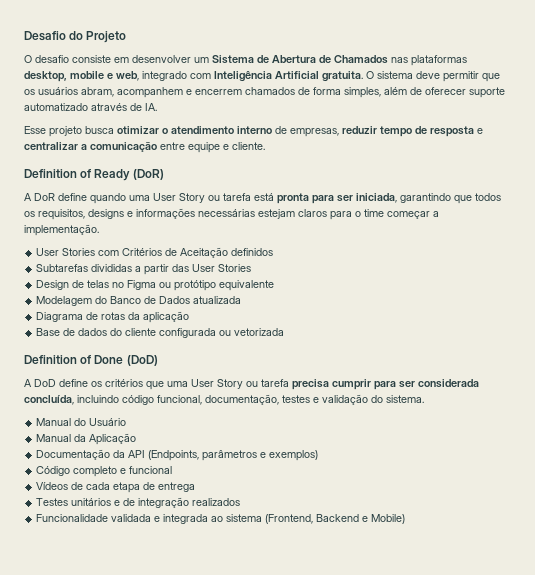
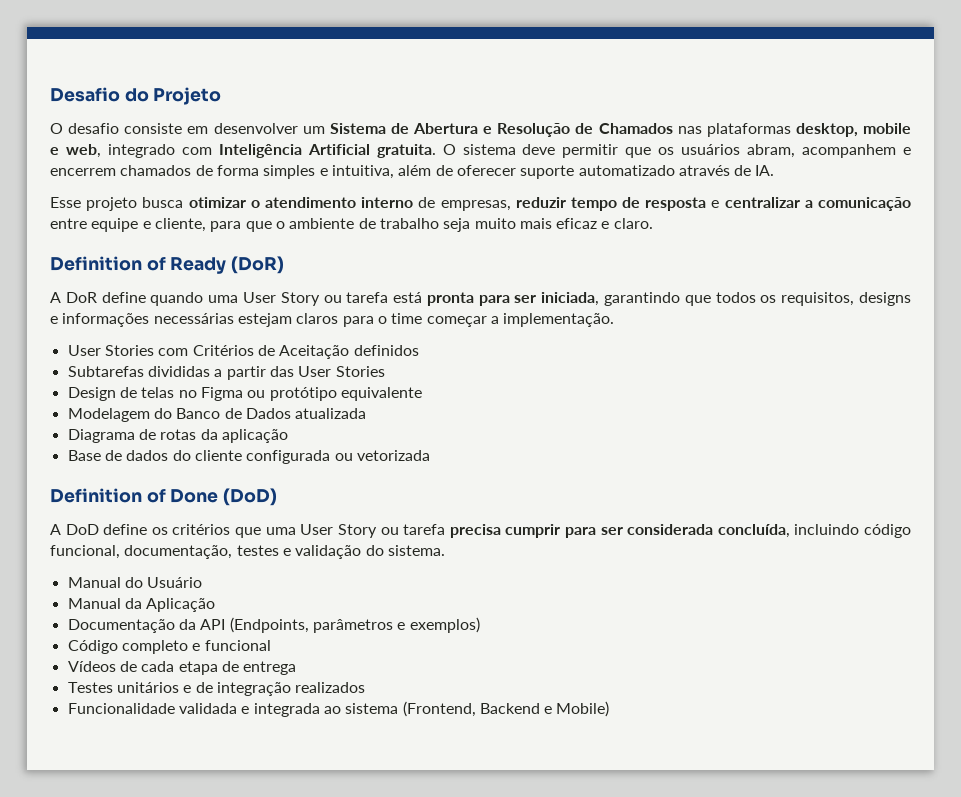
- O desafio consiste em desenvolver um Sistema de Abertura de Chamados nas plataformas desktop, mobile e web, integrado com Inteligência Artificial gratuita.
+ O desafio consiste em desenvolver um Sistema de Abertura e Resolução de Chamados nas plataformas desktop, mobile e web, integrado com Inteligência Artificial gratuita.
- O sistema deve permitir que os usuários abram, acompanhem e encerrem chamados de forma simples, além de oferecer suporte automatizado através de IA.
+ O sistema deve permitir que os usuários abram, acompanhem e encerrem chamados de forma simples e intuitiva, além de oferecer suporte automatizado através de IA.
- Esse projeto busca otimizar o atendimento interno de empresas, reduzir tempo de resposta e centralizar a comunicação entre equipe e cliente.
+ Esse projeto busca otimizar o atendimento interno de empresas, reduzir tempo de resposta e centralizar a comunicação entre equipe e cliente, para que o ambiente de trabalho seja muito mais eficaz e claro.

